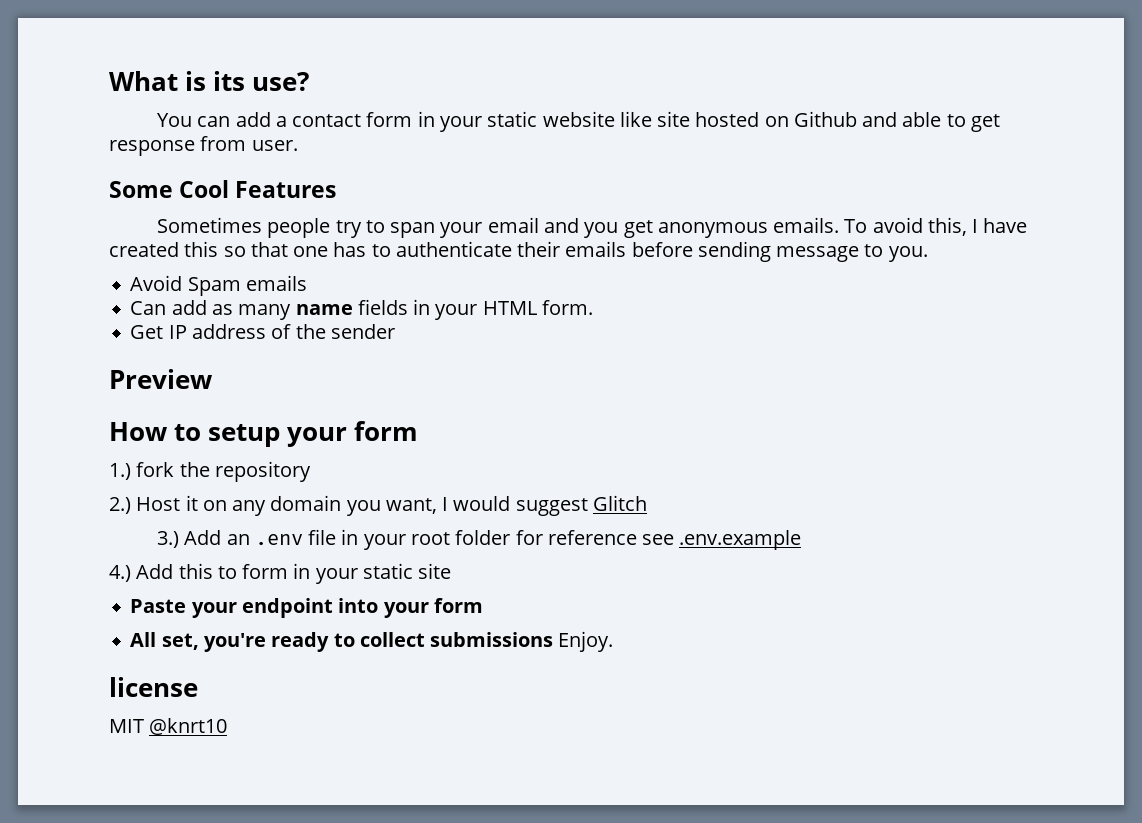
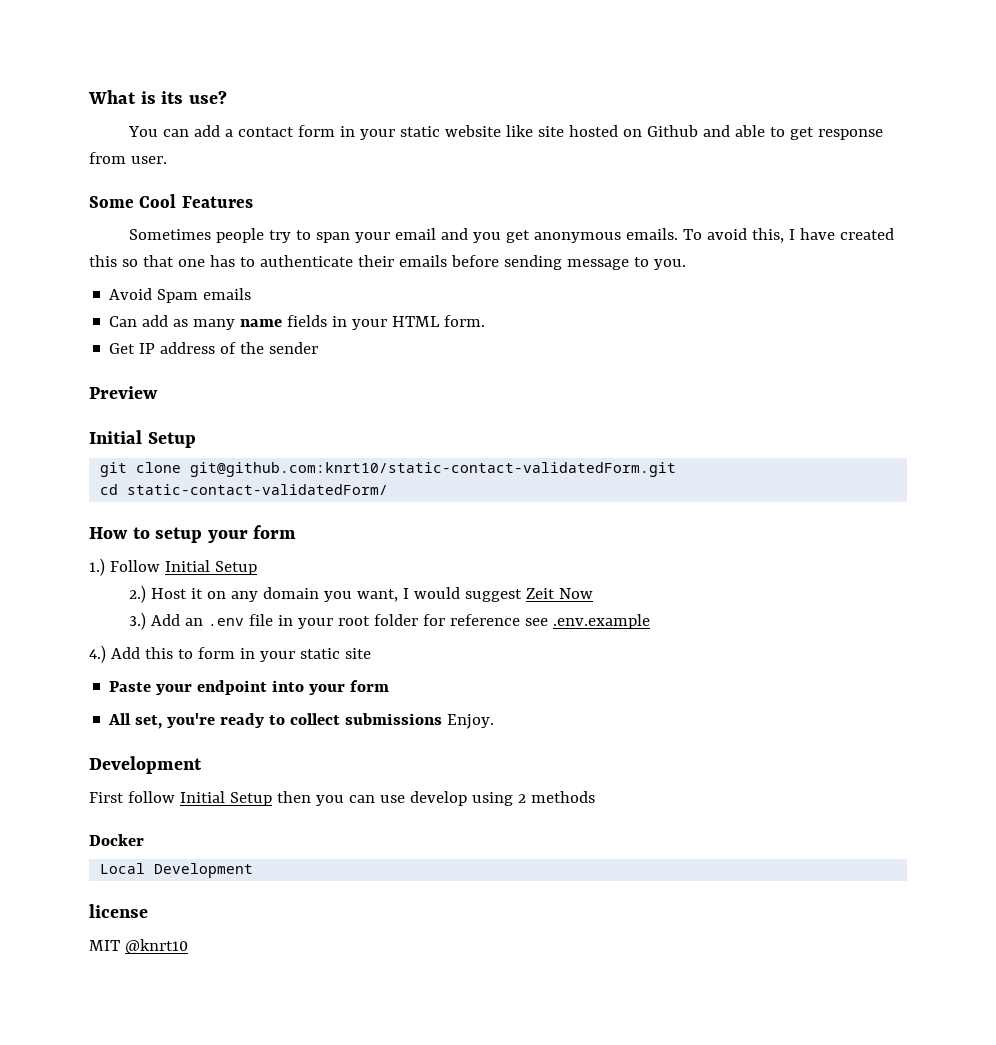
  Preview
+ Initial Setup
+ git clone git@github.com:knrt10/static-contact-validatedForm.git
+ cd static-contact-validatedForm/
- 1.) fork the repository
+ 1.) Follow Initial Setup
- 2.) Host it on any domain you want, I would suggest Glitch
+ 2.) Host it on any domain you want, I would suggest Zeit Now
  All set, you're ready to collect submissions Enjoy.
+ Development
+ First follow Initial Setup then you can use develop using 2 methods
+ Docker
+ Local Development

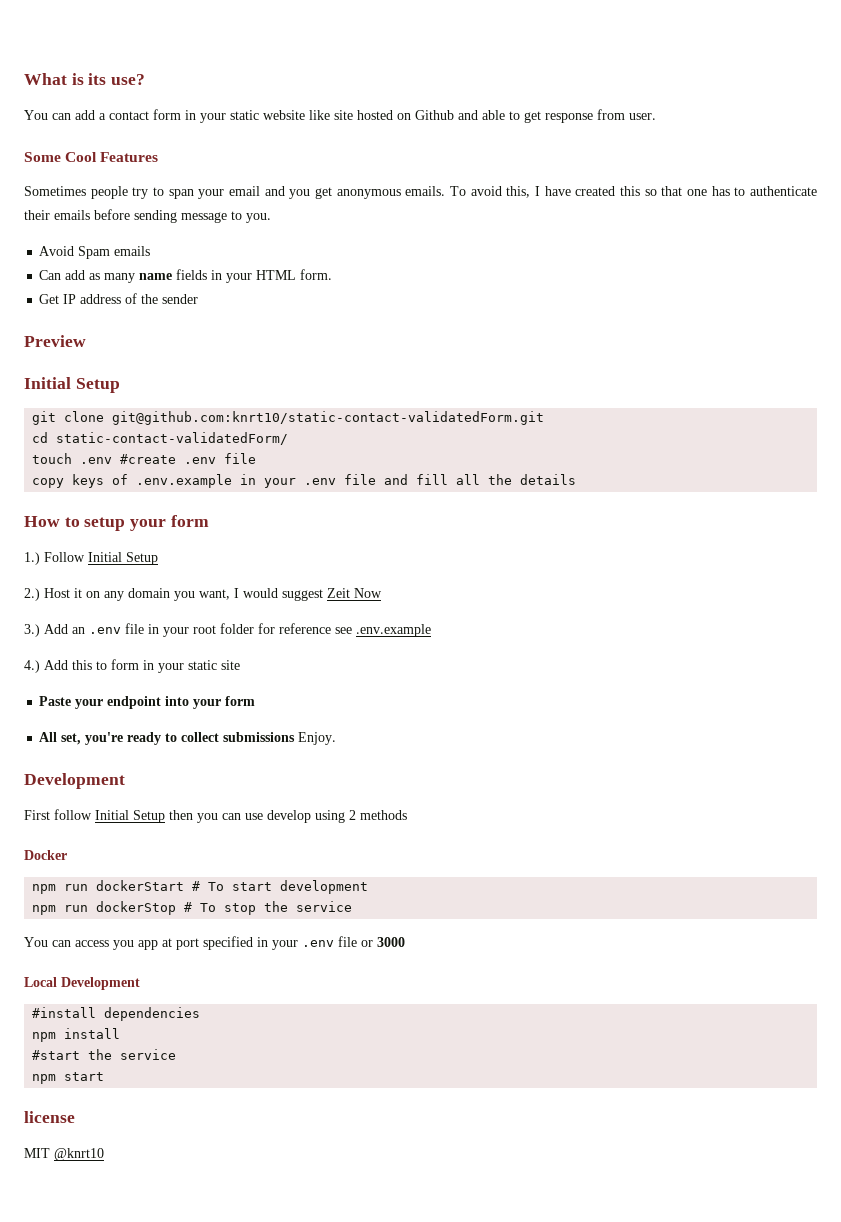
+ touch .env #create .env file
+ copy keys of .env.example in your .env file and fill all the details
+ npm run dockerStart # To start development
+ npm run dockerStop # To stop the service
+ You can access you app at port specified in your .env file or 3000
  Local Development
+ #install dependencies
+ npm install
+ #start the service
+ npm start

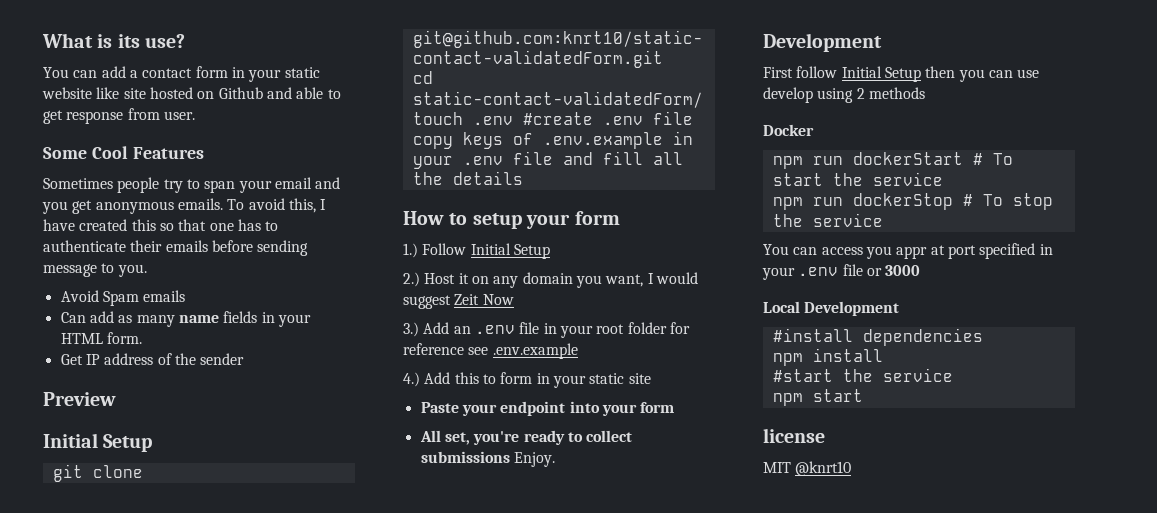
- npm run dockerStart # To start development
+ npm run dockerStart # To start the service
- You can access you app at port specified in your .env file or 3000
+ You can access you appr at port specified in your .env file or 3000

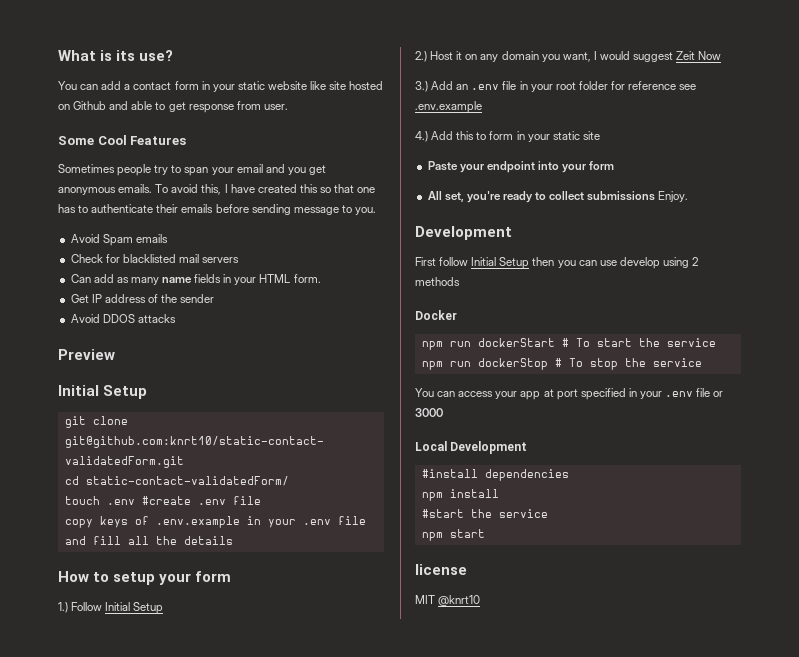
+ Check for blacklisted mail servers
+ Avoid DDOS attacks
- You can access you appr at port specified in your .env file or 3000
+ You can access your app at port specified in your .env file or 3000

